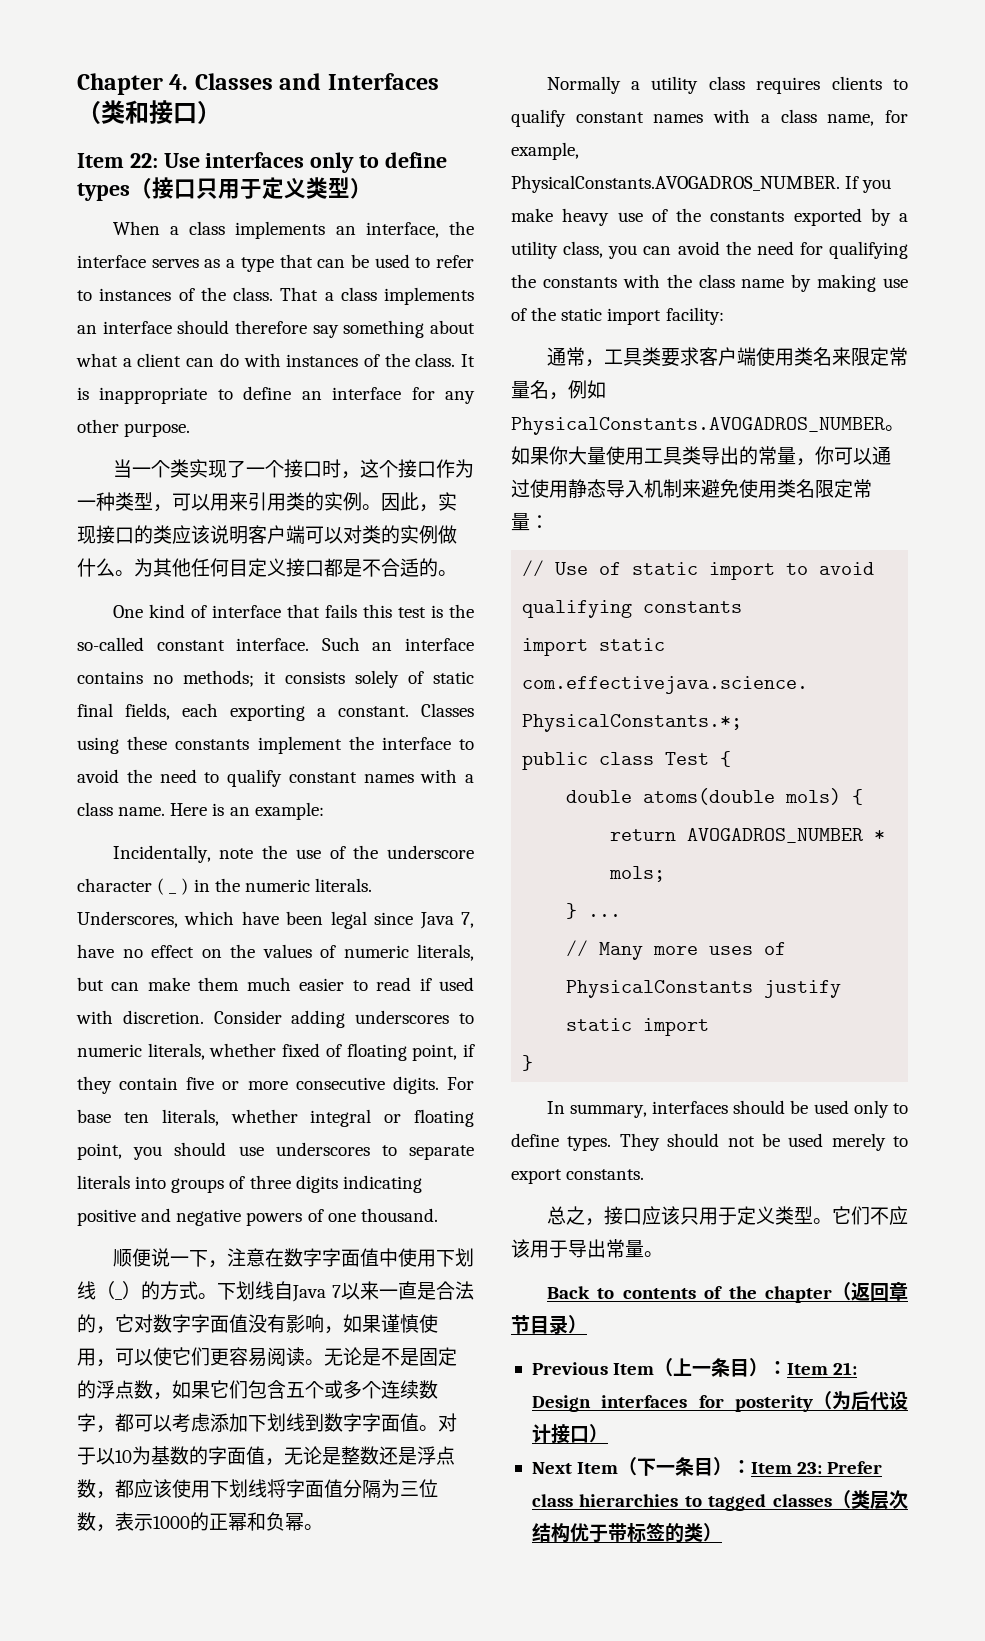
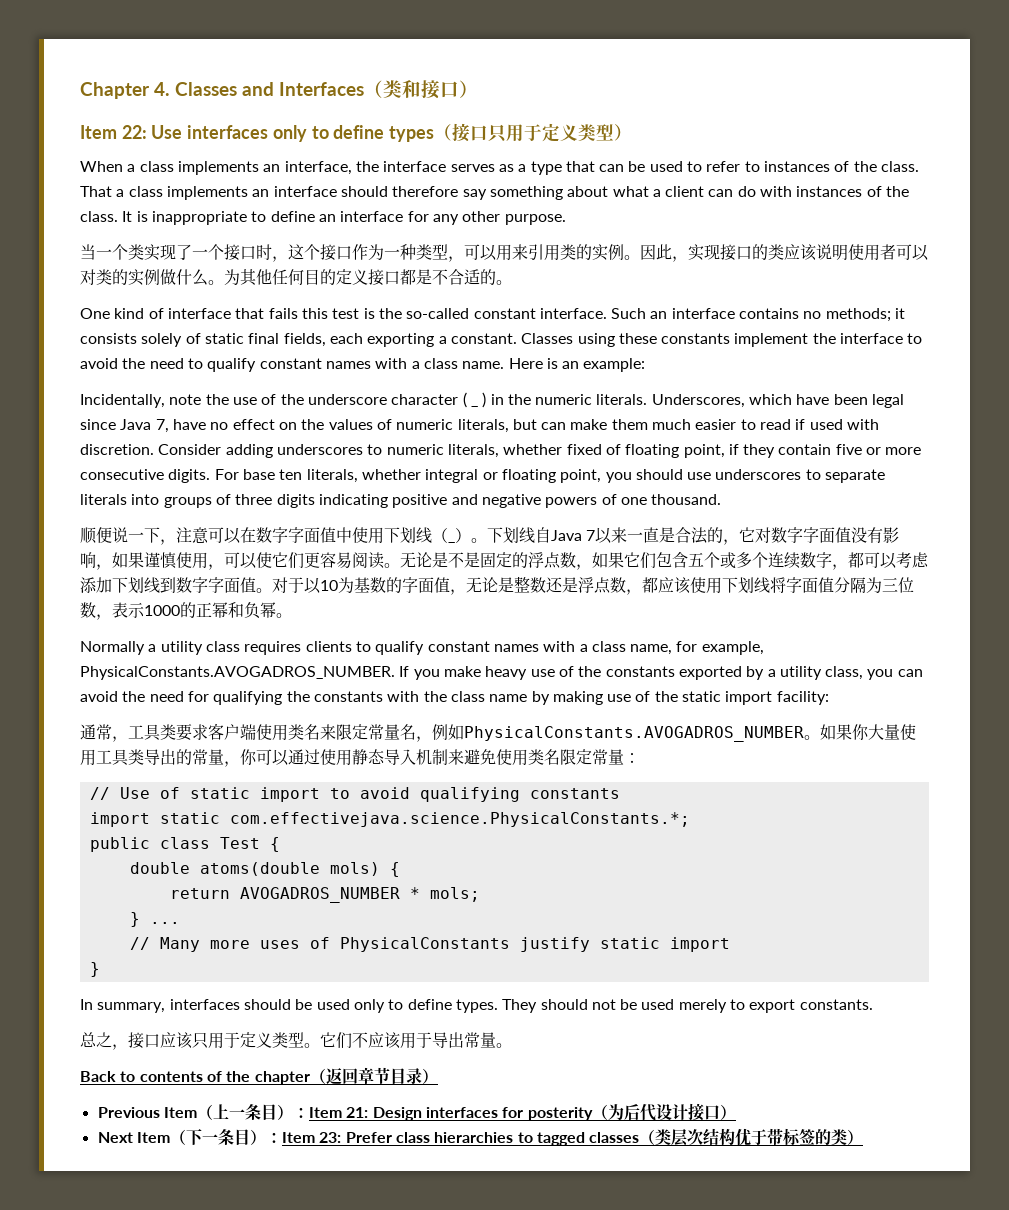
- 因此，实现接口的类应该说明客户端可以对类的实例做什么。
+ 因此，实现接口的类应该说明使用者可以对类的实例做什么。
- 为其他任何目定义接口都是不合适的。
+ 为其他任何目的定义接口都是不合适的。
- 顺便说一下，注意在数字字面值中使用下划线（_）的方式。
+ 顺便说一下，注意可以在数字字面值中使用下划线（_）。

